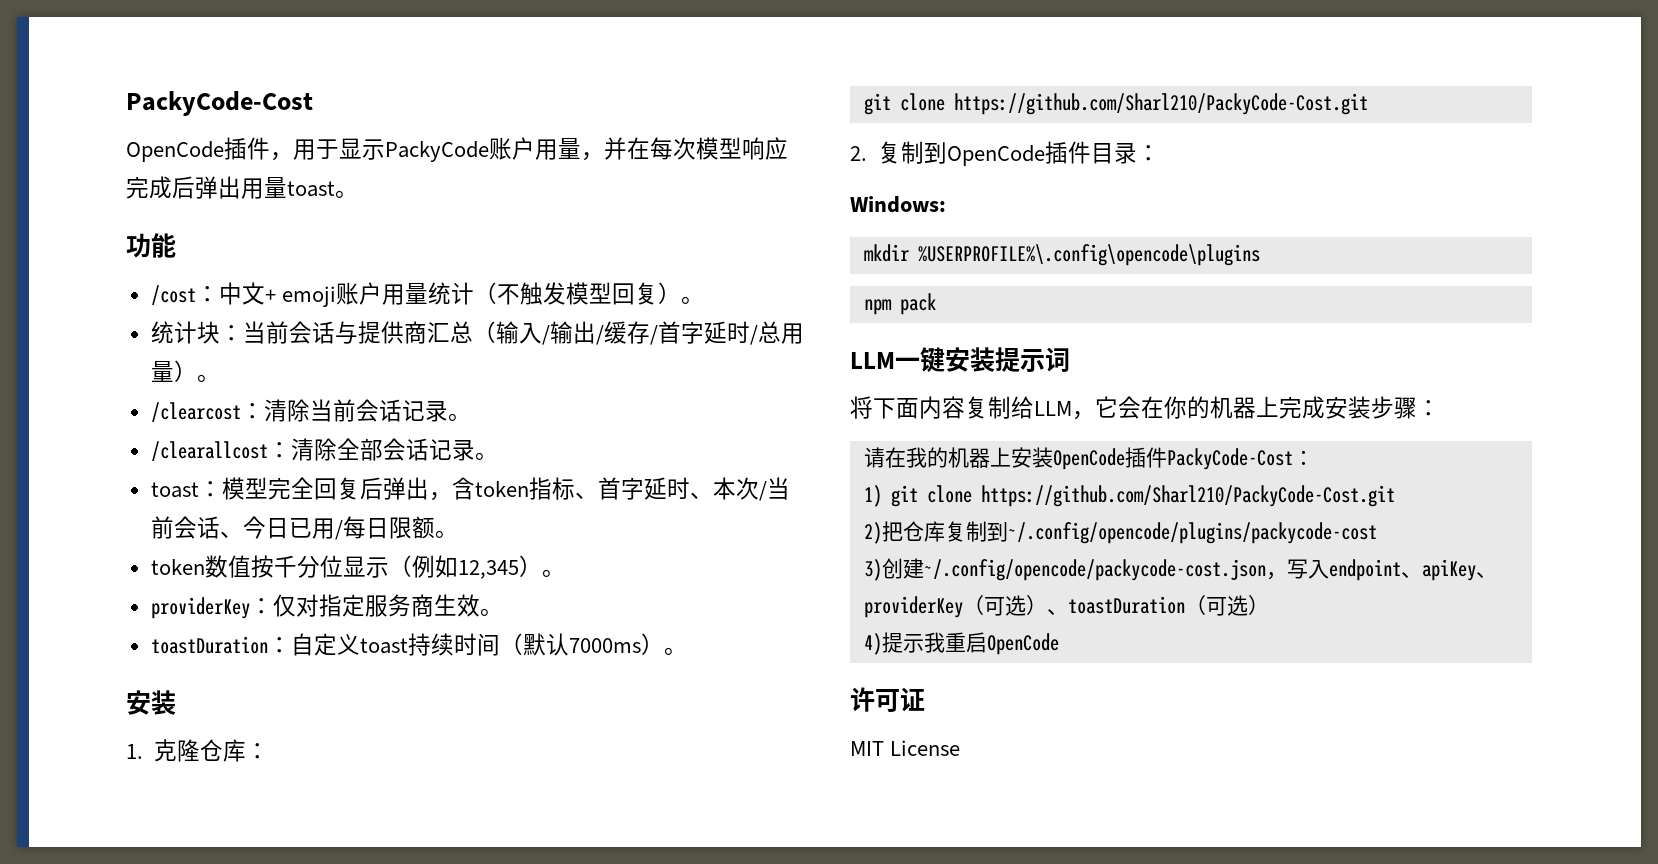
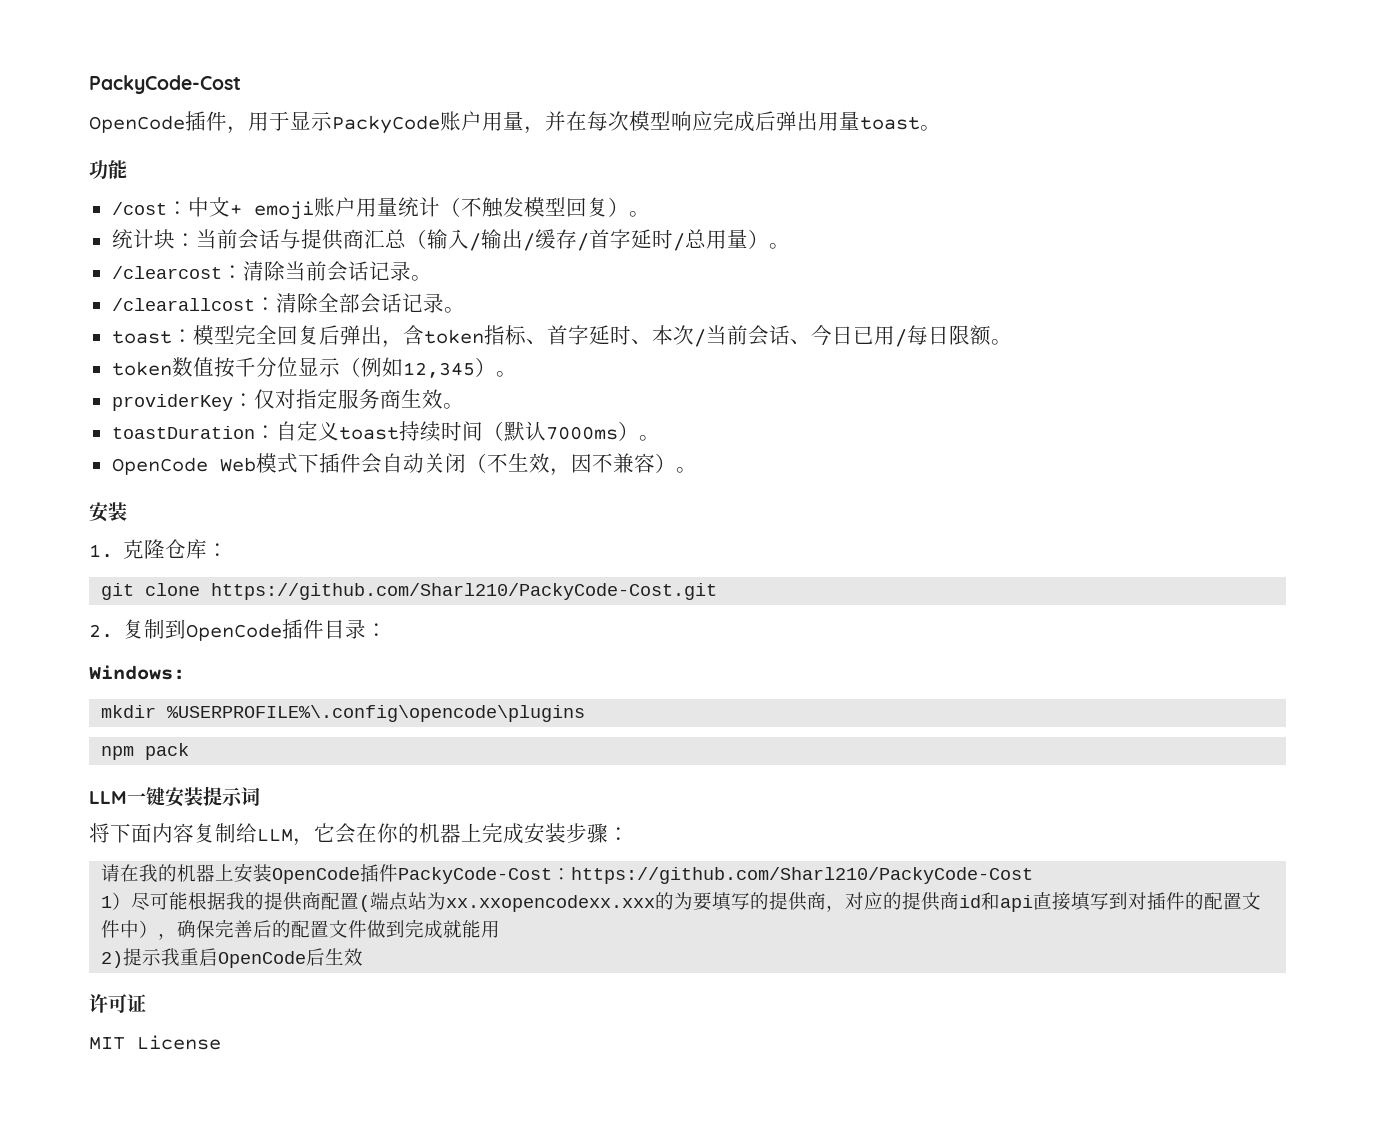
+ OpenCode Web模式下插件会自动关闭（不生效，因不兼容）。
- 请在我的机器上安装OpenCode插件PackyCode-Cost：
- 1) git clone https://github.com/Sharl210/PackyCode-Cost.git
- 2)把仓库复制到~/.config/opencode/plugins/packycode-cost
- 3)创建~/.config/opencode/packycode-cost.json，写入endpoint、apiKey、providerKey（可选）、toastDuration（可选）
- 4)提示我重启OpenCode
+ 请在我的机器上安装OpenCode插件PackyCode-Cost：https://github.com/Sharl210/PackyCode-Cost
+ 1）尽可能根据我的提供商配置(端点站为xx.xxopencodexx.xxx的为要填写的提供商，对应的提供商id和api直接填写到对插件的配置文件中），确保完善后的配置文件做到完成就能用
+ 2)提示我重启OpenCode后生效

